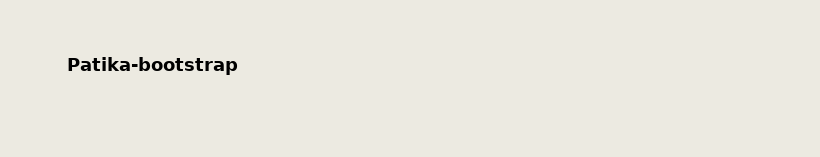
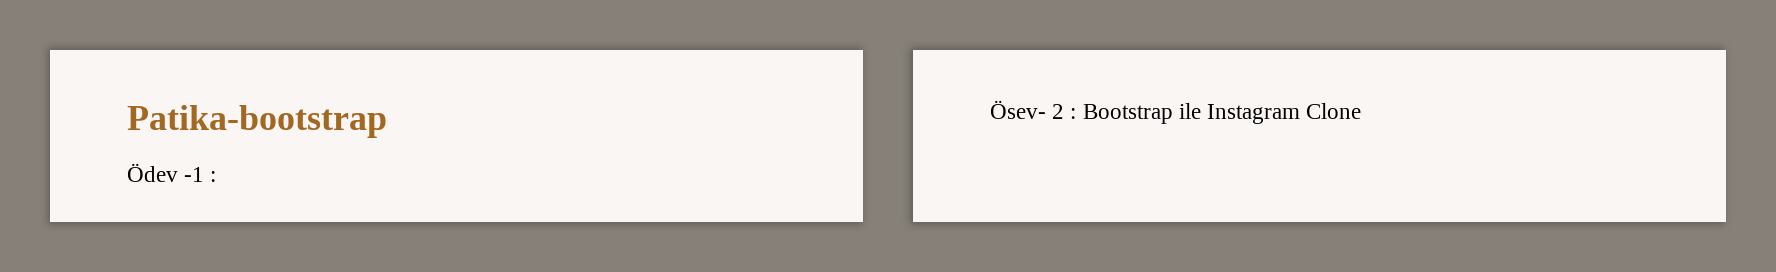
+ Ödev -1 :
+ Ösev- 2 : Bootstrap ile Instagram Clone

